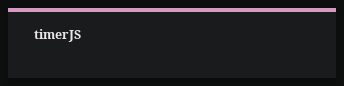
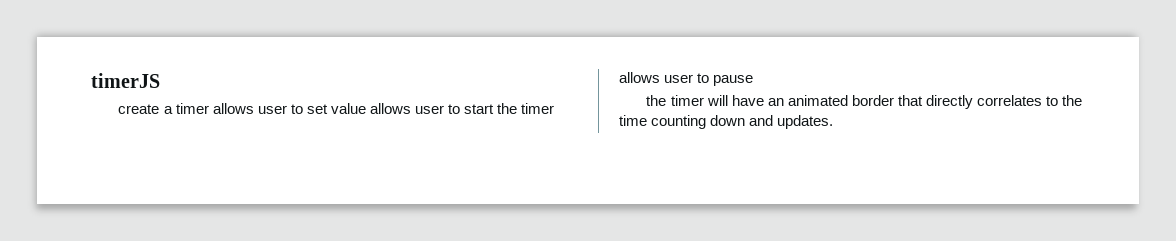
+ create a timer allows user to set value allows user to start the timer allows user to pause
+ the timer will have an animated border that directly correlates to the time counting down and updates.

